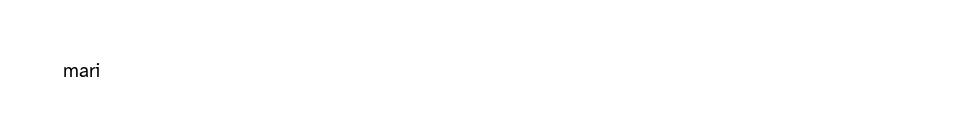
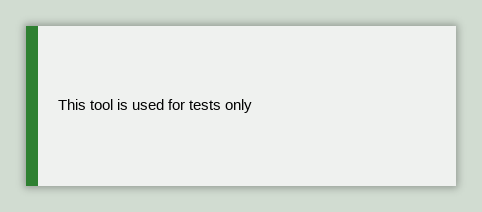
- mari
+ This tool is used for tests only

